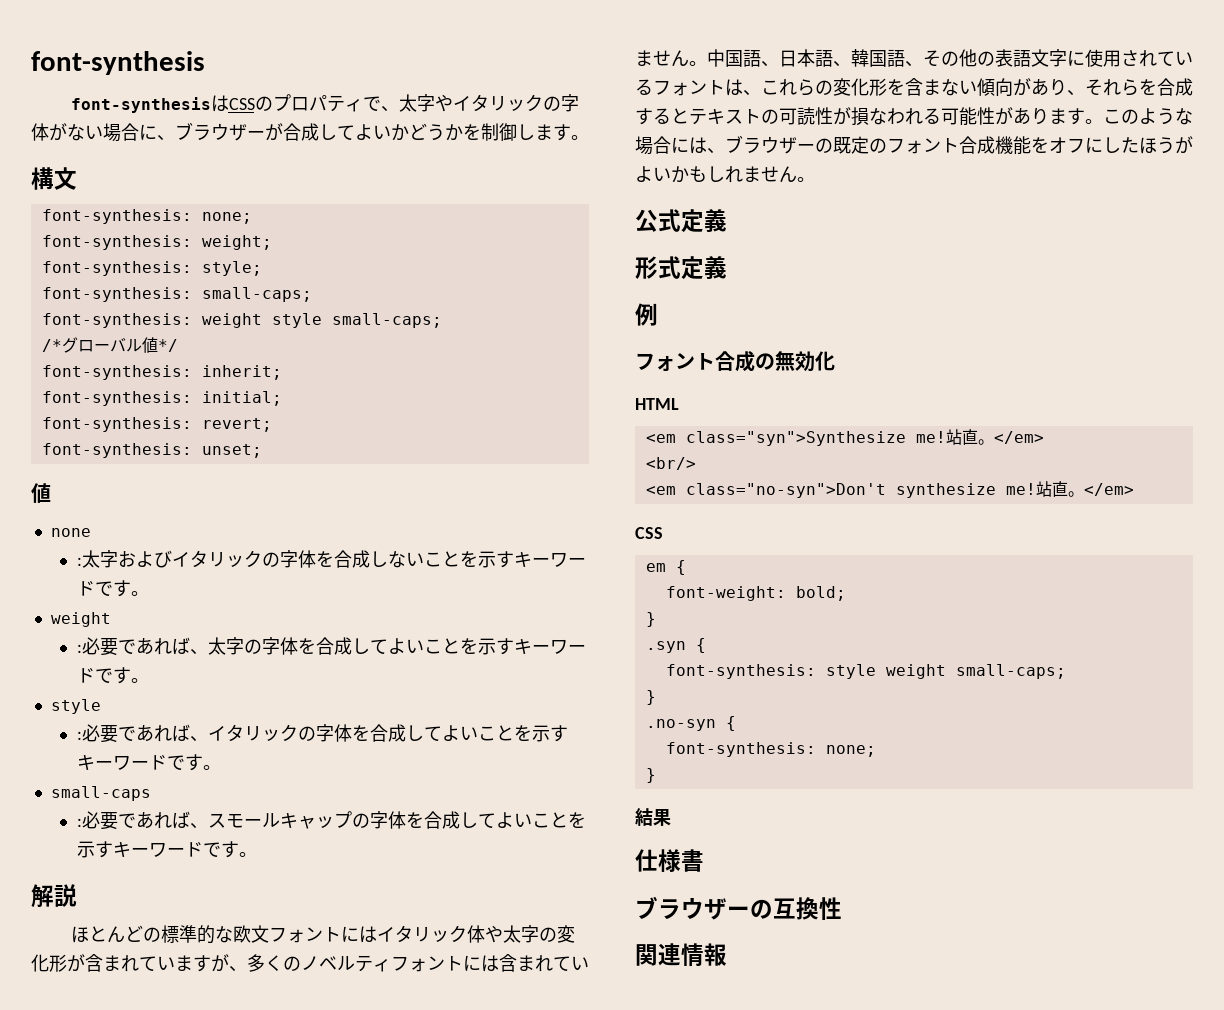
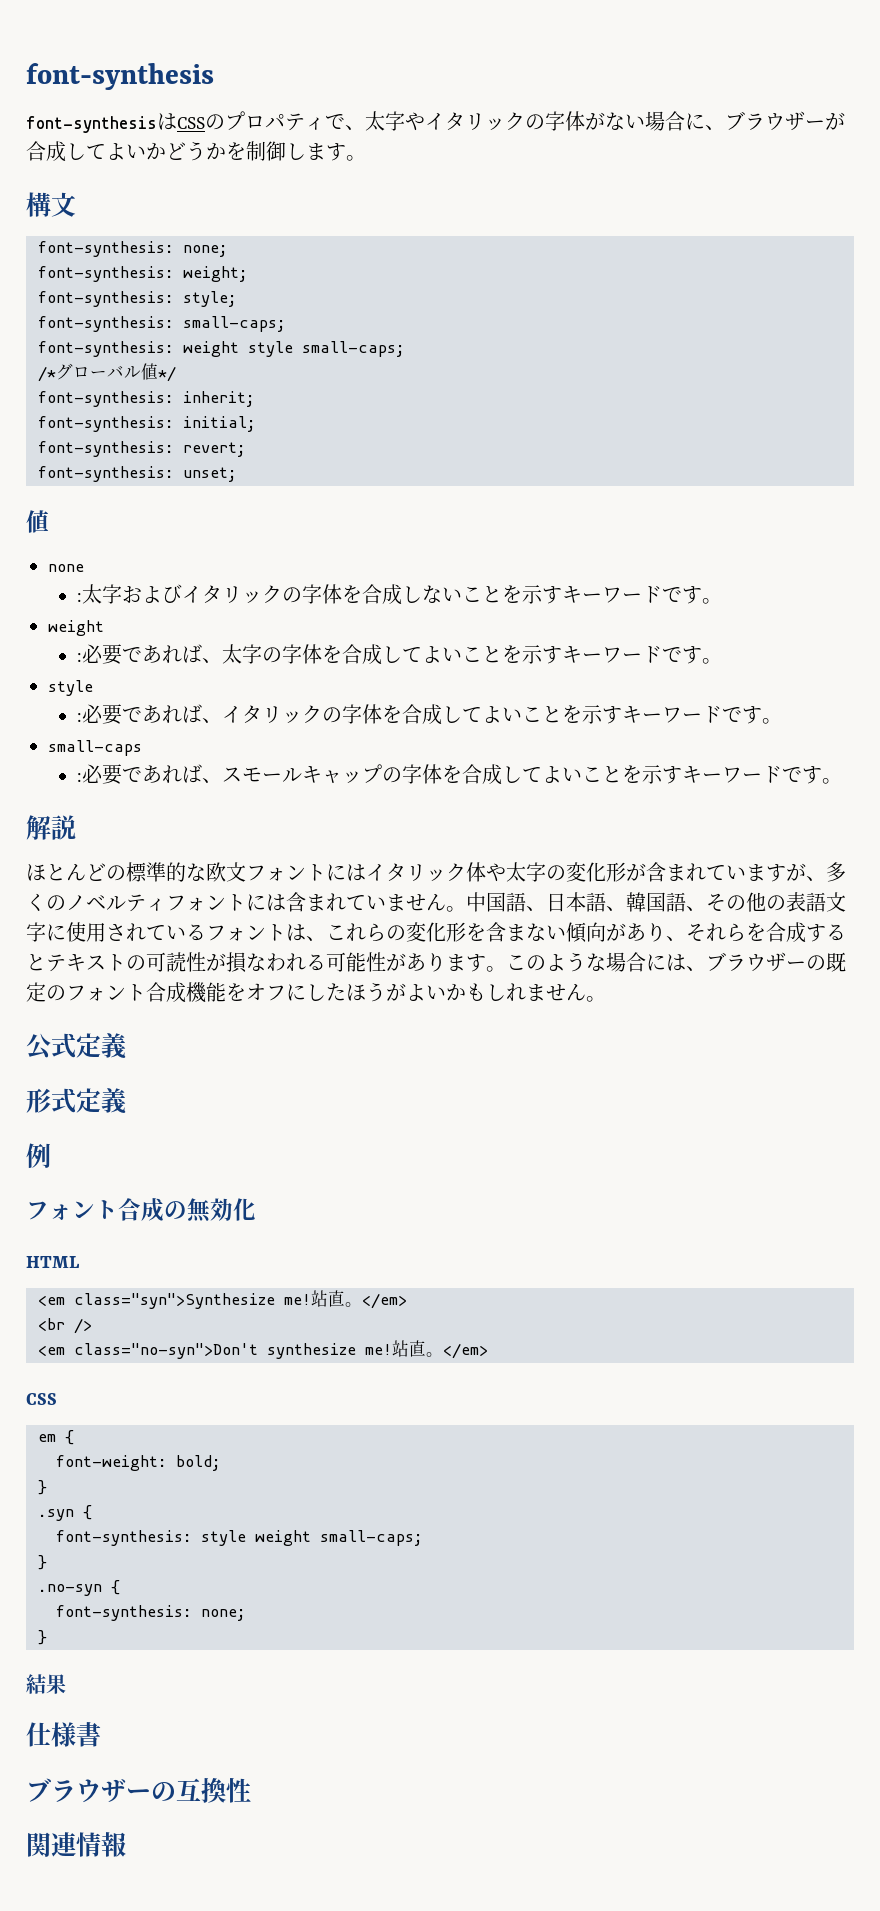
- <br/>
+ <br />

